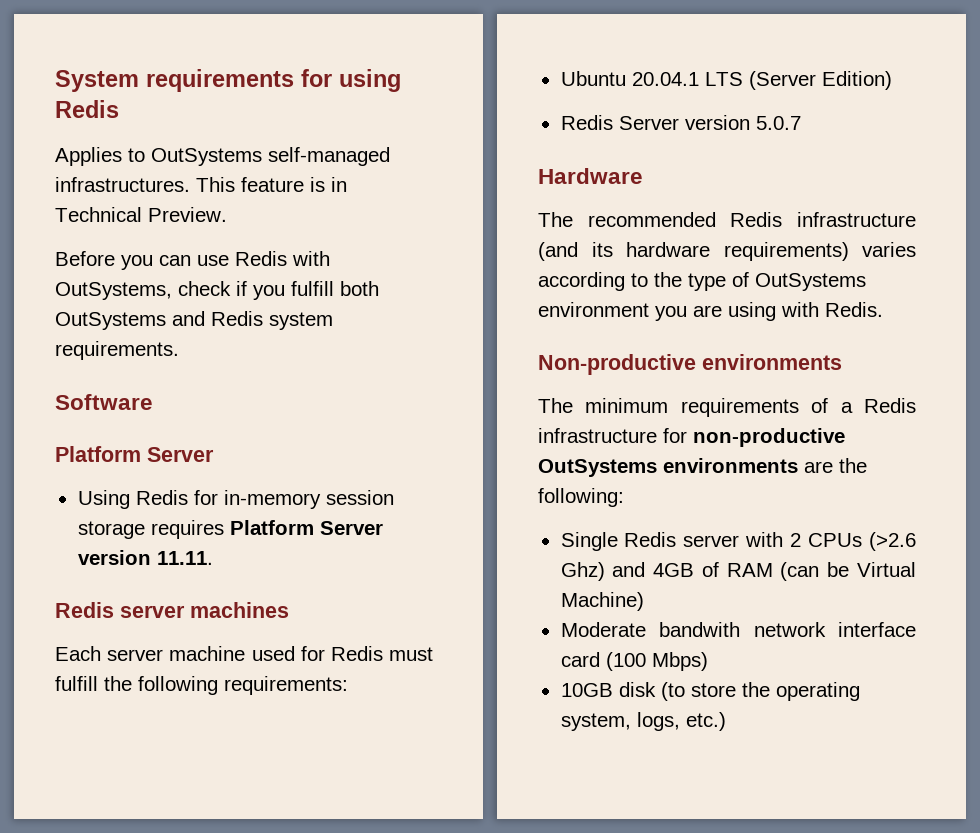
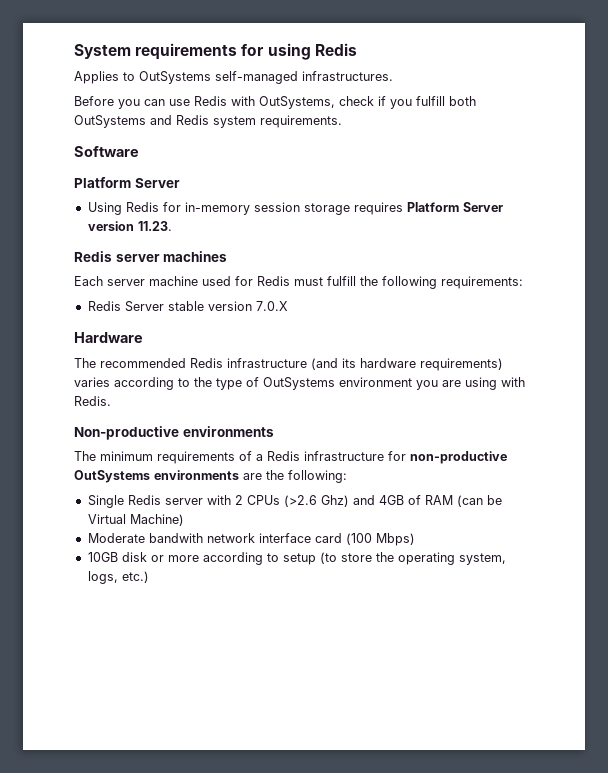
- This feature is in Technical Preview.
- Using Redis for in-memory session storage requires Platform Server version 11.11.
+ Using Redis for in-memory session storage requires Platform Server version 11.23.
- Ubuntu 20.04.1 LTS (Server Edition)
- Redis Server version 5.0.7
+ Redis Server stable version 7.0.X
- 10GB disk (to store the operating system, logs, etc.)
+ 10GB disk or more according to setup (to store the operating system, logs, etc.)

